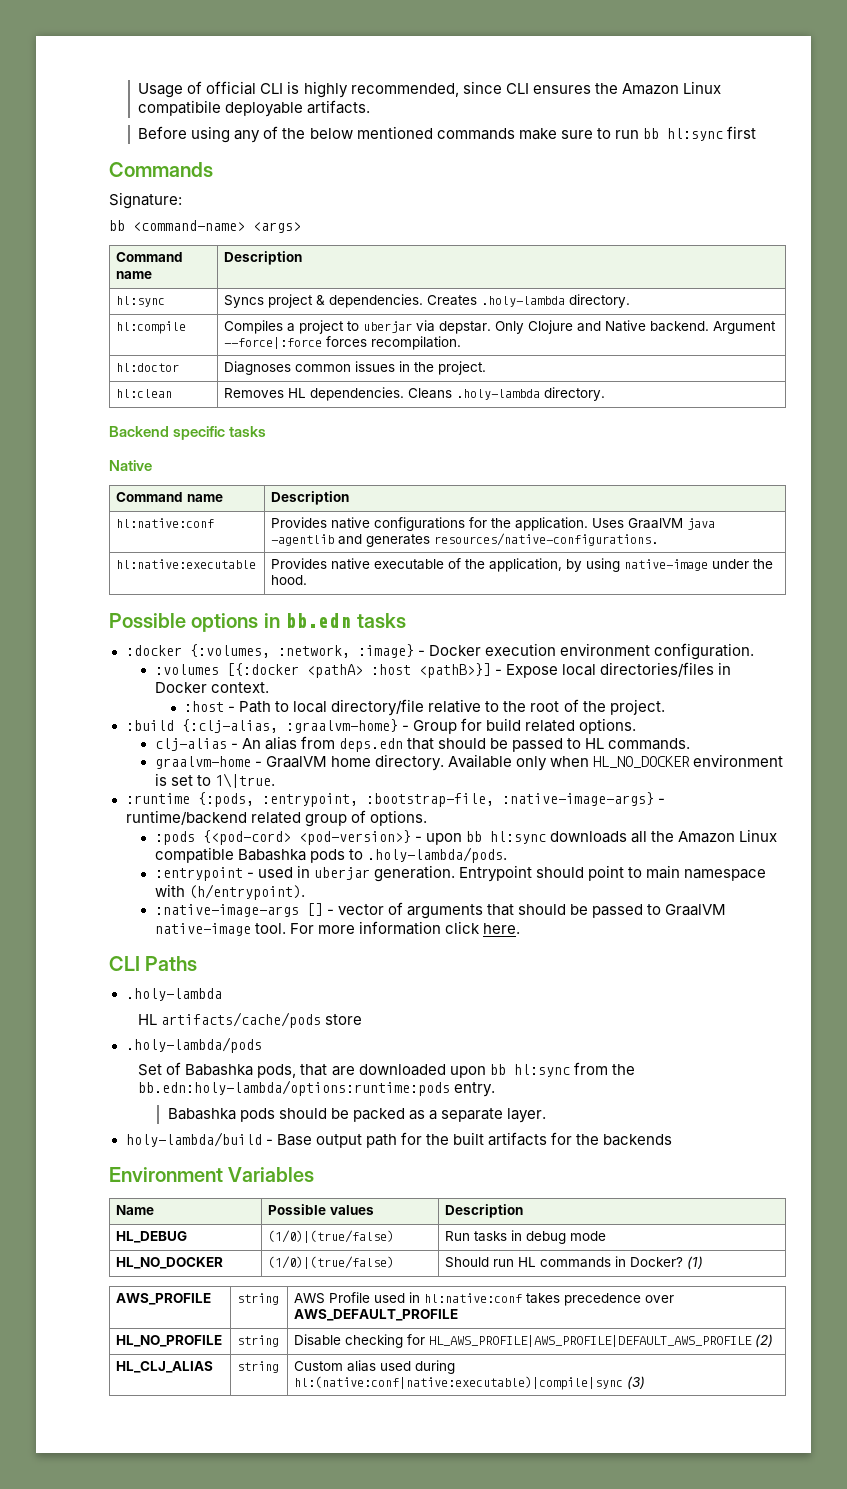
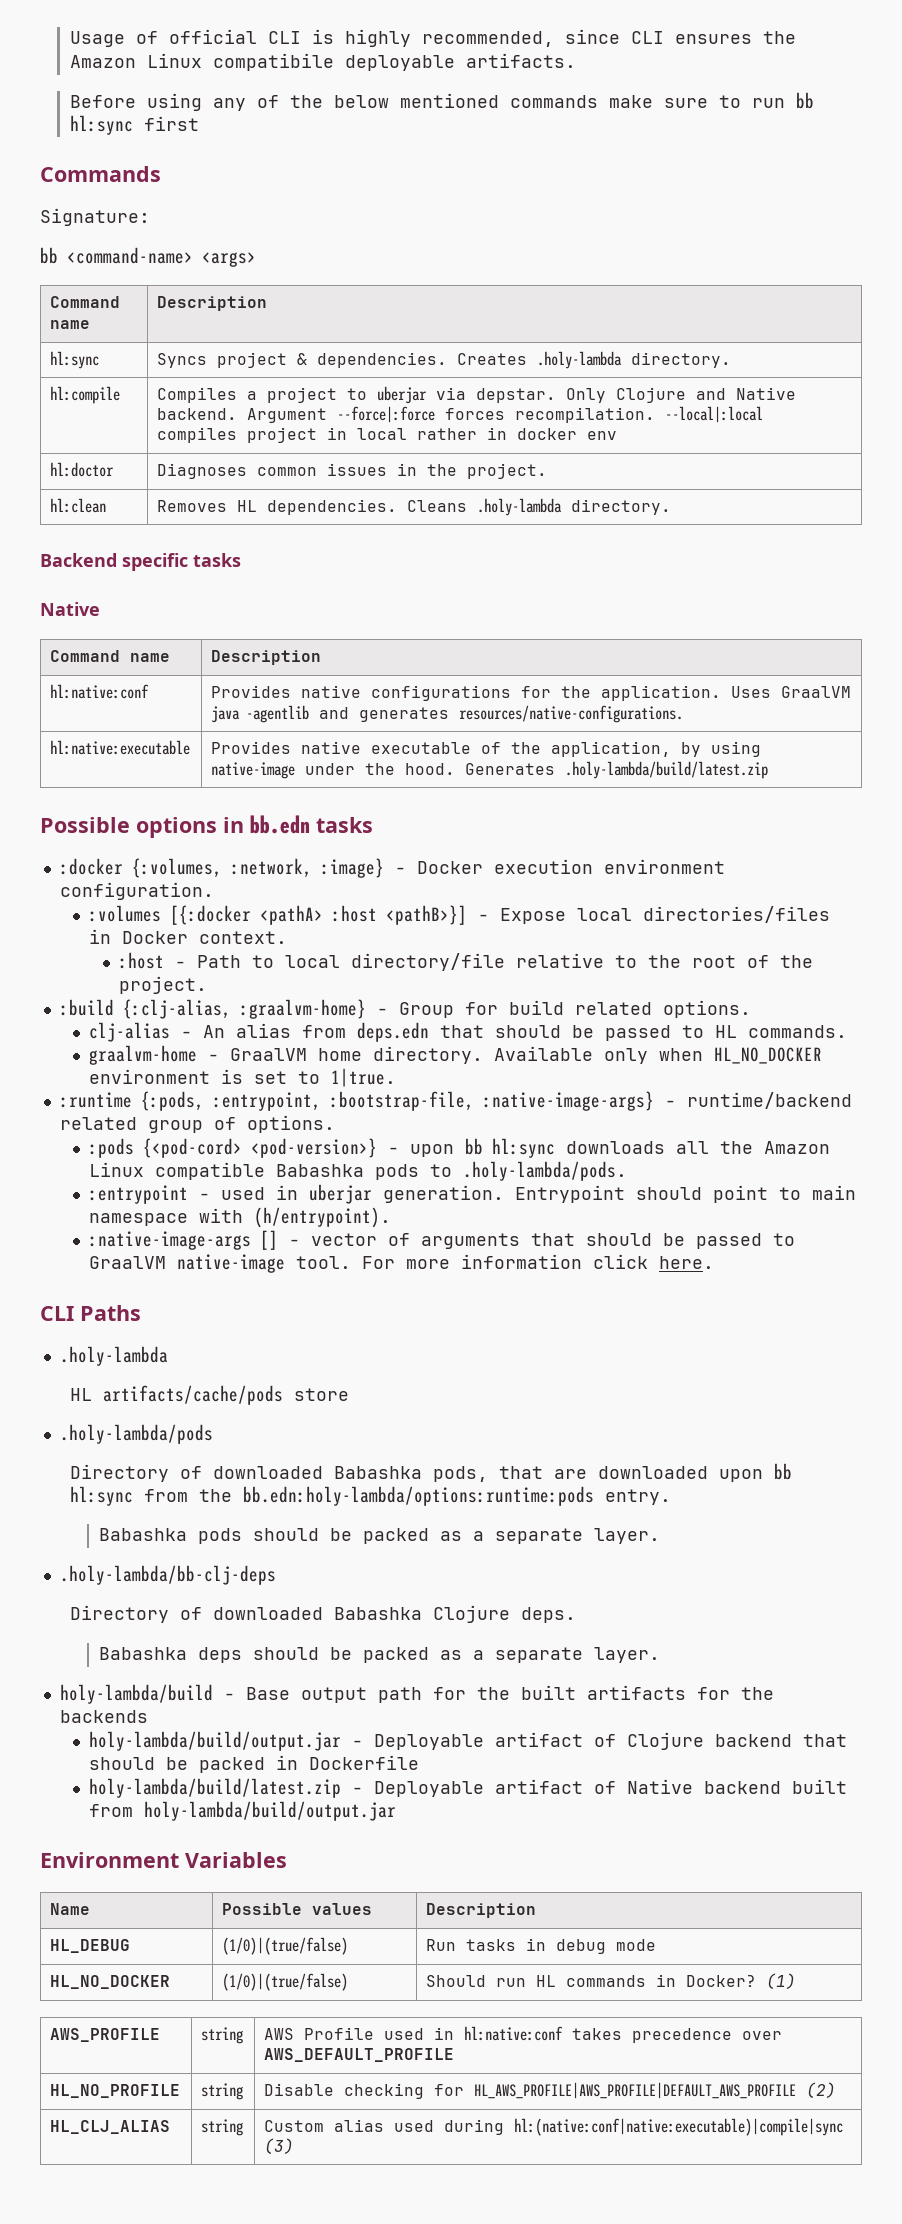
- hl:compile | Compiles a project to uberjar via depstar. Only Clojure and Native backend. Argument --force|:force forces recompilation.
+ hl:compile | Compiles a project to uberjar via depstar. Only Clojure and Native backend. Argument --force|:force forces recompilation. --local|:local compiles project in local rather in docker env
- hl:native:executable | Provides native executable of the application, by using native-image under the hood.
+ hl:native:executable | Provides native executable of the application, by using native-image under the hood. Generates .holy-lambda/build/latest.zip
- Available only when HL_NO_DOCKER environment is set to 1\|true.
+ Available only when HL_NO_DOCKER environment is set to 1|true.
- Set of Babashka pods, that are downloaded upon bb hl:sync from the bb.edn:holy-lambda/options:runtime:pods entry.
+ Directory of downloaded Babashka pods, that are downloaded upon bb hl:sync from the bb.edn:holy-lambda/options:runtime:pods entry.
+ .holy-lambda/bb-clj-deps
+ Directory of downloaded Babashka Clojure deps.
+ Babashka deps should be packed as a separate layer.
+ holy-lambda/build/output.jar - Deployable artifact of Clojure backend that should be packed in Dockerfile
+ holy-lambda/build/latest.zip - Deployable artifact of Native backend built from holy-lambda/build/output.jar

